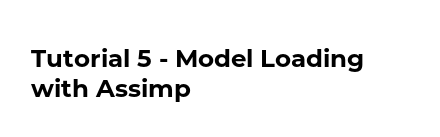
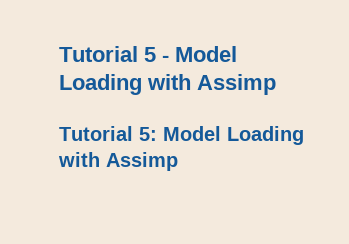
+ Tutorial 5: Model Loading with Assimp

